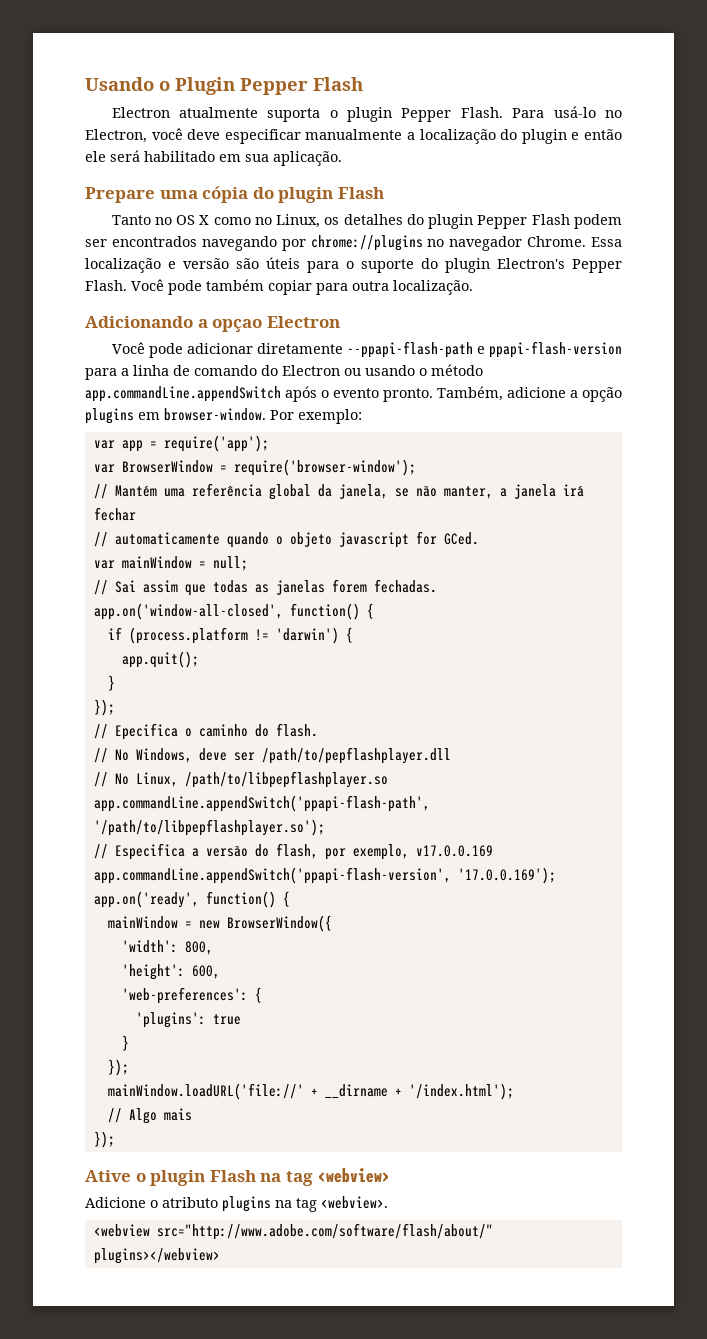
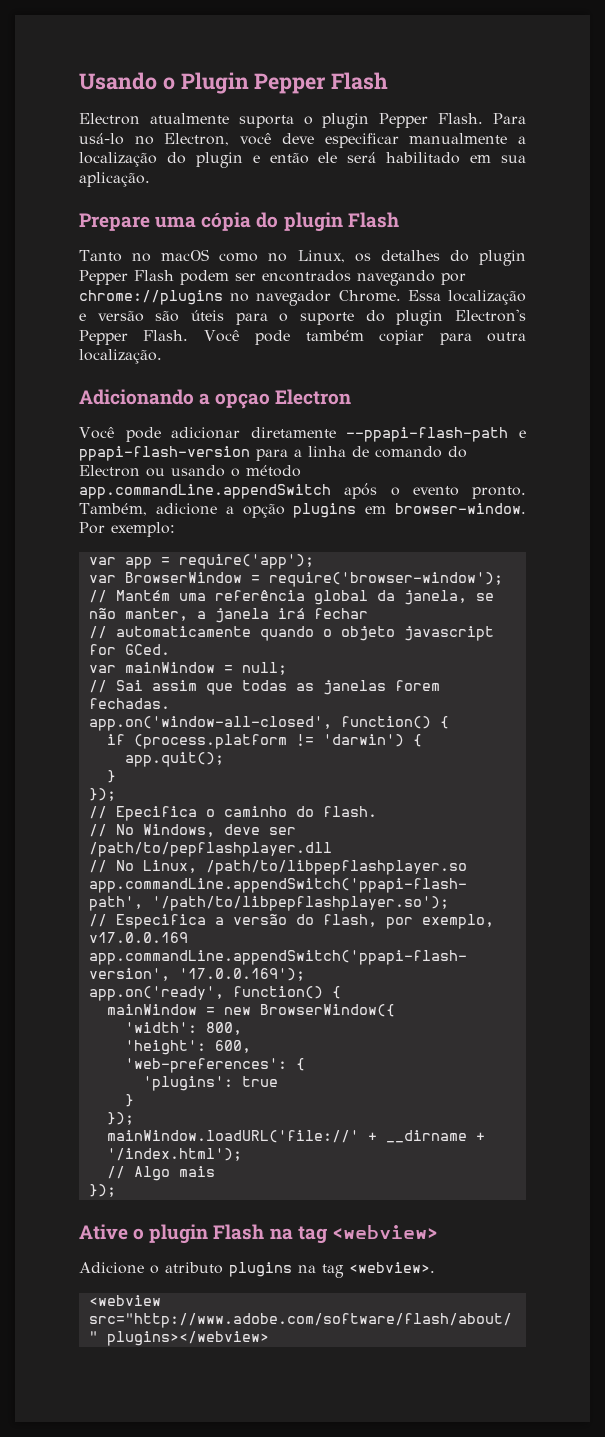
- Tanto no OS X como no Linux, os detalhes do plugin Pepper Flash podem ser encontrados navegando por chrome://plugins no navegador Chrome.
+ Tanto no macOS como no Linux, os detalhes do plugin Pepper Flash podem ser encontrados navegando por chrome://plugins no navegador Chrome.

